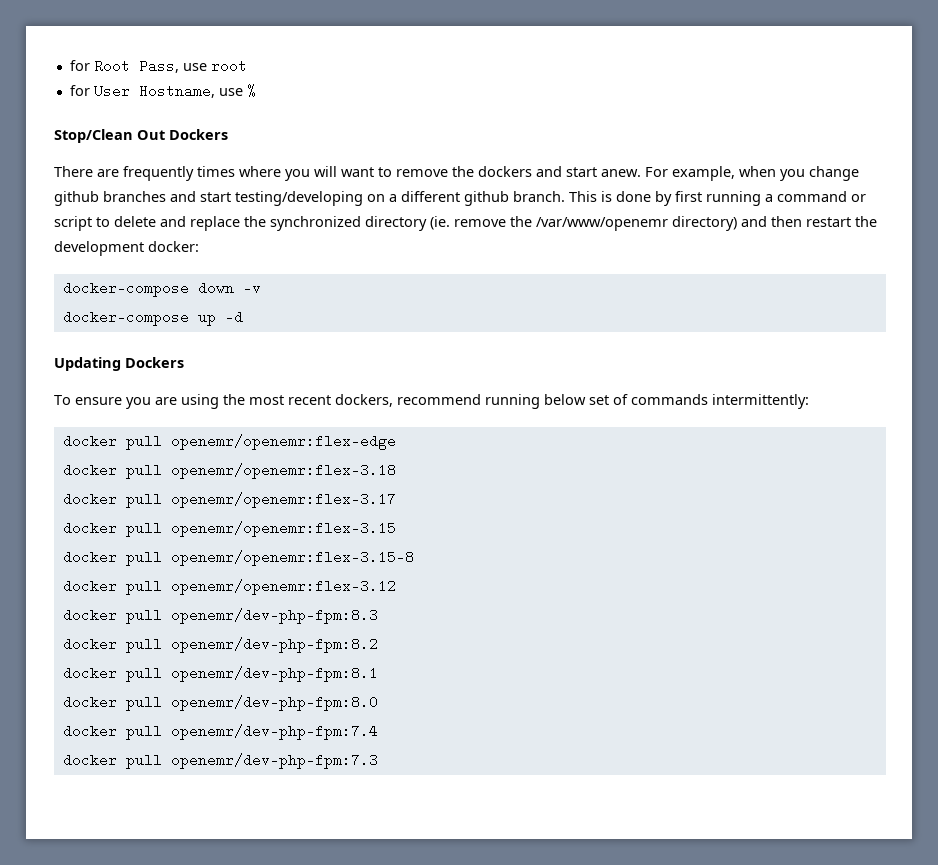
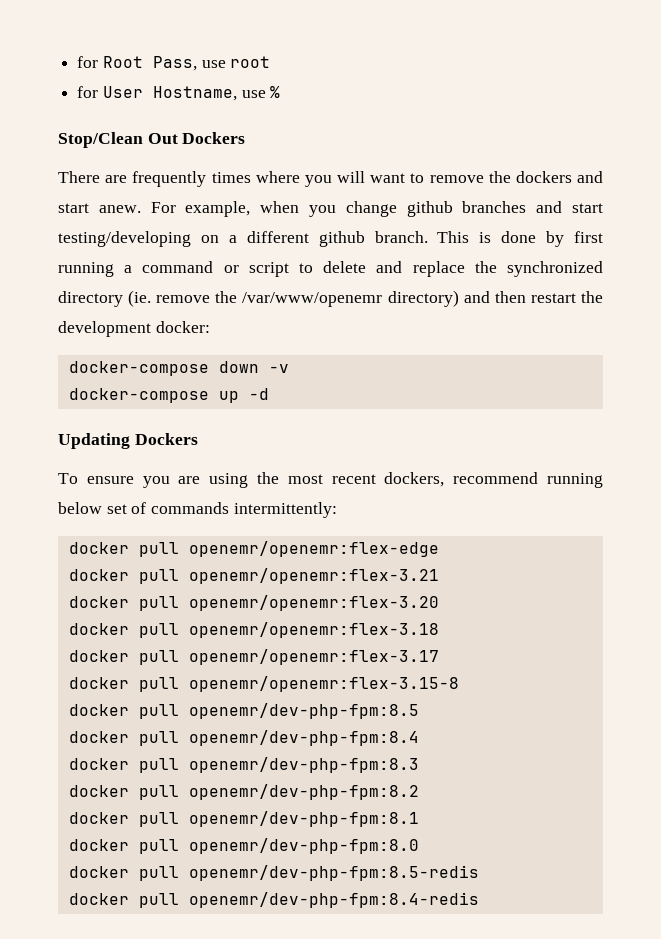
+ docker pull openemr/openemr:flex-3.21
+ docker pull openemr/openemr:flex-3.20
- docker pull openemr/openemr:flex-3.15
- docker pull openemr/openemr:flex-3.12
+ docker pull openemr/dev-php-fpm:8.5
+ docker pull openemr/dev-php-fpm:8.4
- docker pull openemr/dev-php-fpm:7.4
- docker pull openemr/dev-php-fpm:7.3
+ docker pull openemr/dev-php-fpm:8.5-redis
+ docker pull openemr/dev-php-fpm:8.4-redis

